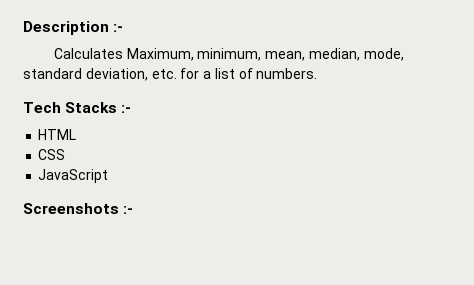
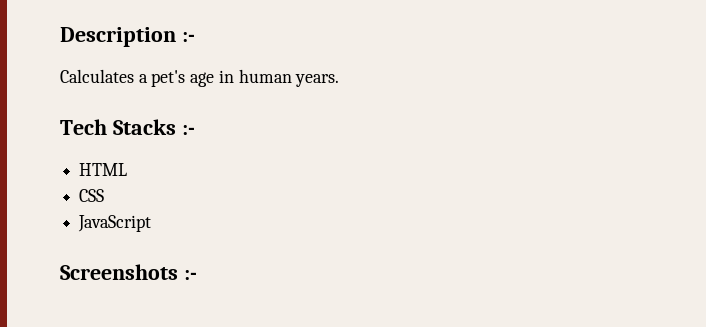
- Calculates Maximum, minimum, mean, median, mode, standard deviation, etc. for a list of numbers.
+ Calculates a pet's age in human years.

